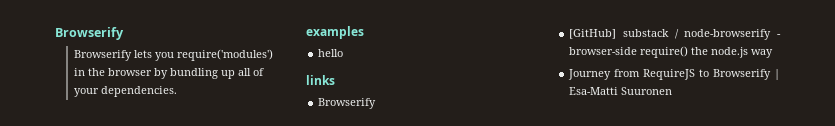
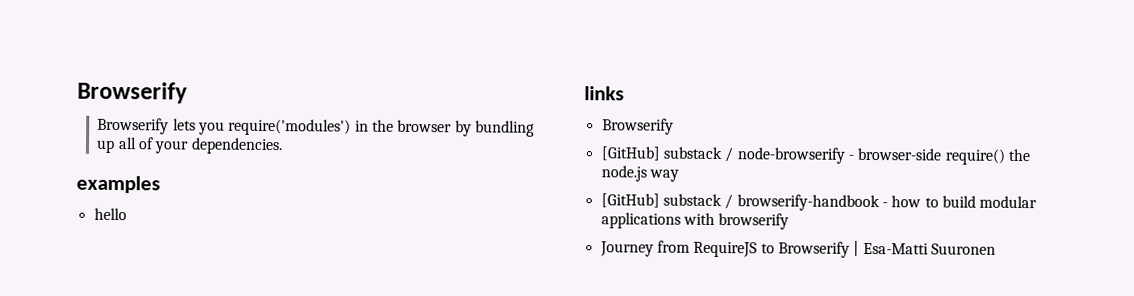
+ [GitHub] substack / browserify-handbook - how to build modular applications with browserify

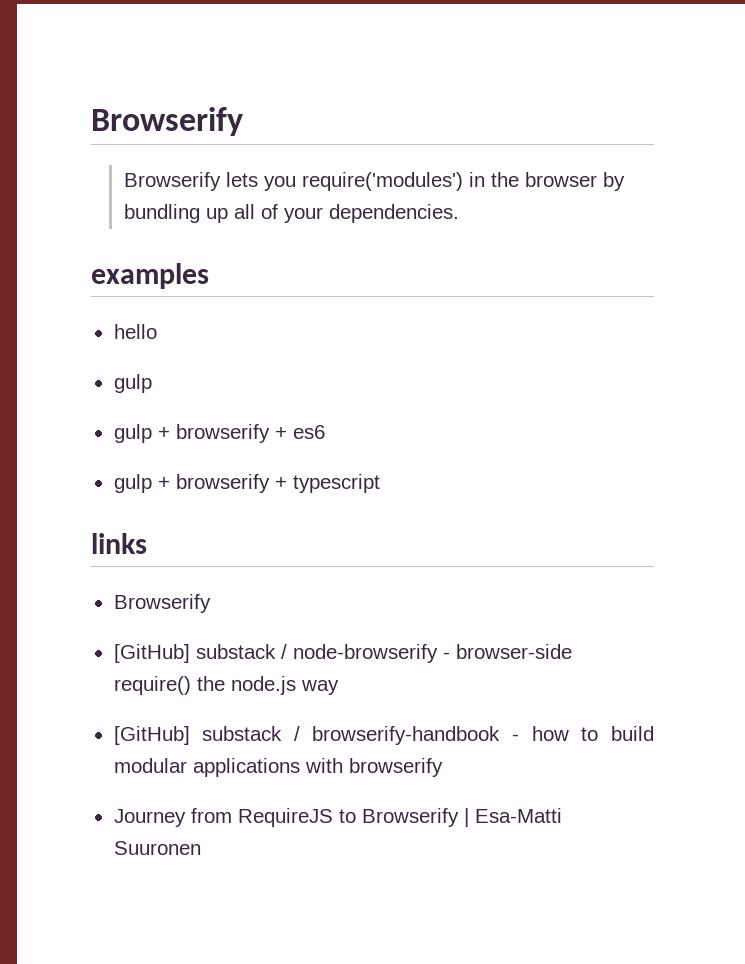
  hello
+ gulp
+ gulp + browserify + es6
+ gulp + browserify + typescript

